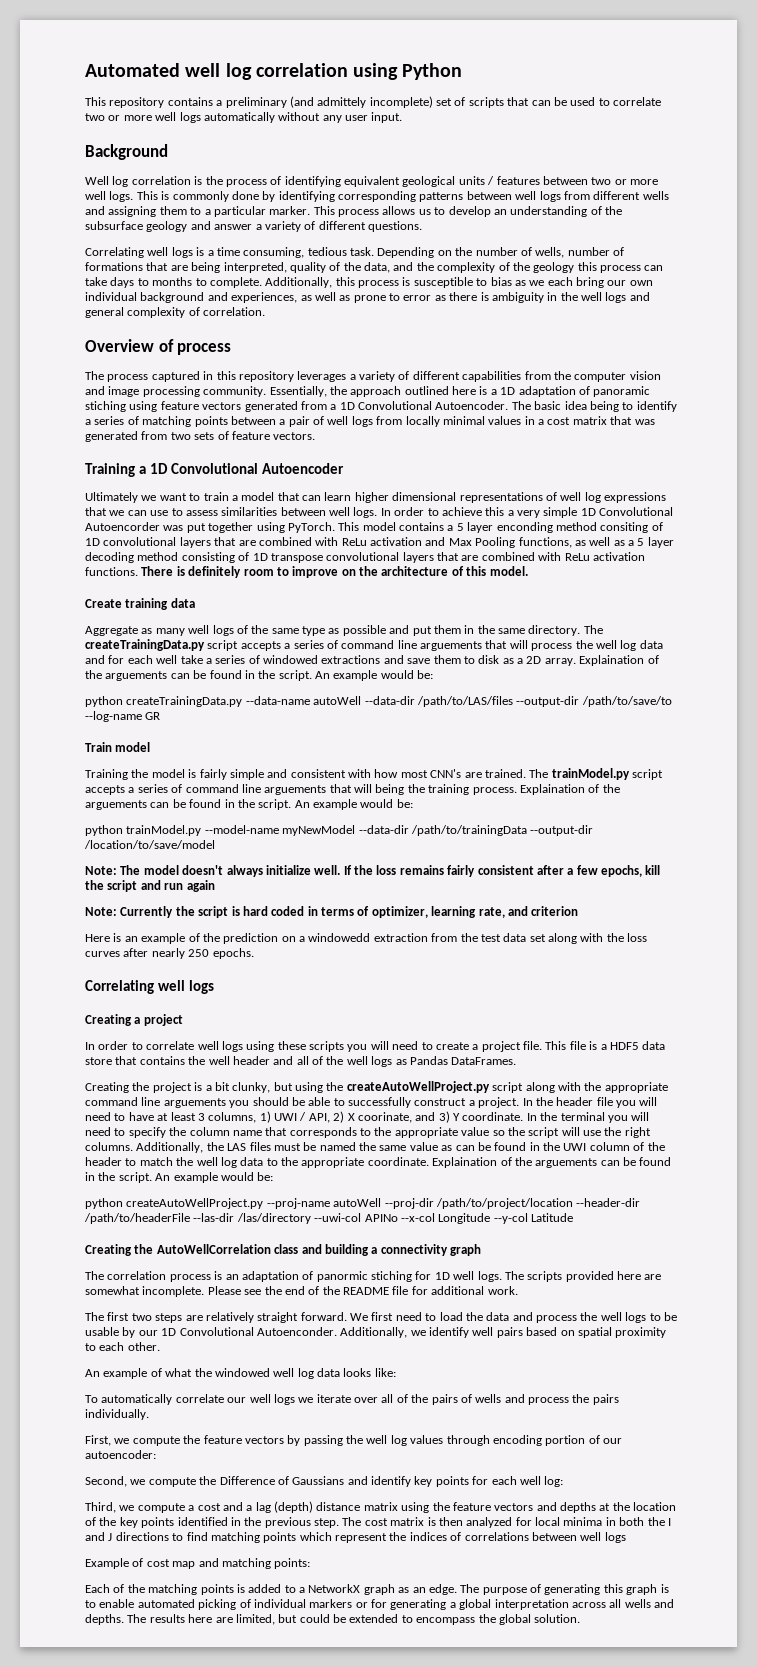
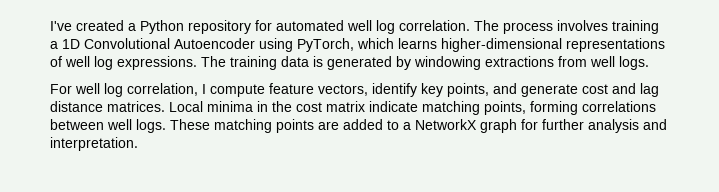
- Automated well log correlation using Python
- This repository contains a preliminary (and admittely incomplete) set of scripts that can be used to correlate two or more well logs automatically without any user input.
- Background
- Well log correlation is the process of identifying equivalent geological units / features between two or more well logs. This is commonly done by identifying corresponding patterns between well logs from different wells and assigning them to a particular marker. This process allows us to develop an understanding of the subsurface geology and answer a variety of different questions.
- Correlating well logs is a time consuming, tedious task. Depending on the number of wells, number of formations that are being interpreted, quality of the data, and the complexity of the geology this process can take days to months to complete. Additionally, this process is susceptible to bias as we each bring our own individual background and experiences, as well as prone to error as there is ambiguity in the well logs and general complexity of correlation.
- Overview of process
- The process captured in this repository leverages a variety of different capabilities from the computer vision and image processing community. Essentially, the approach outlined here is a 1D adaptation of panoramic stiching using feature vectors generated from a 1D Convolutional Autoencoder. The basic idea being to identify a series of matching points between a pair of well logs from locally minimal values in a cost matrix that was generated from two sets of feature vectors.
- Training a 1D Convolutional Autoencoder
- Ultimately we want to train a model that can learn higher dimensional representations of well log expressions that we can use to assess similarities between well logs. In order to achieve this a very simple 1D Convolutional Autoencorder was put together using PyTorch. This model contains a 5 layer enconding method consiting of 1D convolutional layers that are combined with ReLu activation and Max Pooling functions, as well as a 5 layer decoding method consisting of 1D transpose convolutional layers that are combined with ReLu activation functions. There is definitely room to improve on the architecture of this model.
- Create training data
- Aggregate as many well logs of the same type as possible and put them in the same directory. The createTrainingData.py script accepts a series of command line arguements that will process the well log data and for each well take a series of windowed extractions and save them to disk as a 2D array. Explaination of the arguements can be found in the script. An example would be:
- python createTrainingData.py --data-name autoWell --data-dir /path/to/LAS/files --output-dir /path/to/save/to --log-name GR
- Train model
- Training the model is fairly simple and consistent with how most CNN's are trained. The trainModel.py script accepts a series of command line arguements that will being the training process. Explaination of the arguements can be found in the script. An example would be:
- python trainModel.py --model-name myNewModel --data-dir /path/to/trainingData --output-dir /location/to/save/model
- Note: The model doesn't always initialize well. If the loss remains fairly consistent after a few epochs, kill the script and run again
- Note: Currently the script is hard coded in terms of optimizer, learning rate, and criterion
- Here is an example of the prediction on a windowedd extraction from the test data set along with the loss curves after nearly 250 epochs.
- Correlating well logs
- Creating a project
- In order to correlate well logs using these scripts you will need to create a project file. This file is a HDF5 data store that contains the well header and all of the well logs as Pandas DataFrames.
- Creating the project is a bit clunky, but using the createAutoWellProject.py script along with the appropriate command line arguements you should be able to successfully construct a project. In the header file you will need to have at least 3 columns, 1) UWI / API, 2) X coorinate, and 3) Y coordinate. In the terminal you will need to specify the column name that corresponds to the appropriate value so the script will use the right columns. Additionally, the LAS files must be named the same value as can be found in the UWI column of the header to match the well log data to the appropriate coordinate. Explaination of the arguements can be found in the script. An example would be:
- python createAutoWellProject.py --proj-name autoWell --proj-dir /path/to/project/location --header-dir /path/to/headerFile --las-dir /las/directory --uwi-col APINo --x-col Longitude --y-col Latitude
- Creating the AutoWellCorrelation class and building a connectivity graph
- The correlation process is an adaptation of panormic stiching for 1D well logs. The scripts provided here are somewhat incomplete. Please see the end of the README file for additional work.
- The first two steps are relatively straight forward. We first need to load the data and process the well logs to be usable by our 1D Convolutional Autoenconder. Additionally, we identify well pairs based on spatial proximity to each other.
- An example of what the windowed well log data looks like:
- To automatically correlate our well logs we iterate over all of the pairs of wells and process the pairs individually.
- First, we compute the feature vectors by passing the well log values through encoding portion of our autoencoder:
- Second, we compute the Difference of Gaussians and identify key points for each well log:
- Third, we compute a cost and a lag (depth) distance matrix using the feature vectors and depths at the location of the key points identified in the previous step. The cost matrix is then analyzed for local minima in both the I and J directions to find matching points which represent the indices of correlations between well logs
- Example of cost map and matching points:
- Each of the matching points is added to a NetworkX graph as an edge. The purpose of generating this graph is to enable automated picking of individual markers or for generating a global interpretation across all wells and depths. The results here are limited, but could be extended to encompass the global solution.
+ I've created a Python repository for automated well log correlation. The process involves training a 1D Convolutional Autoencoder using PyTorch, which learns higher-dimensional representations of well log expressions. The training data is generated by windowing extractions from well logs.
+ For well log correlation, I compute feature vectors, identify key points, and generate cost and lag distance matrices. Local minima in the cost matrix indicate matching points, forming correlations between well logs. These matching points are added to a NetworkX graph for further analysis and interpretation.

